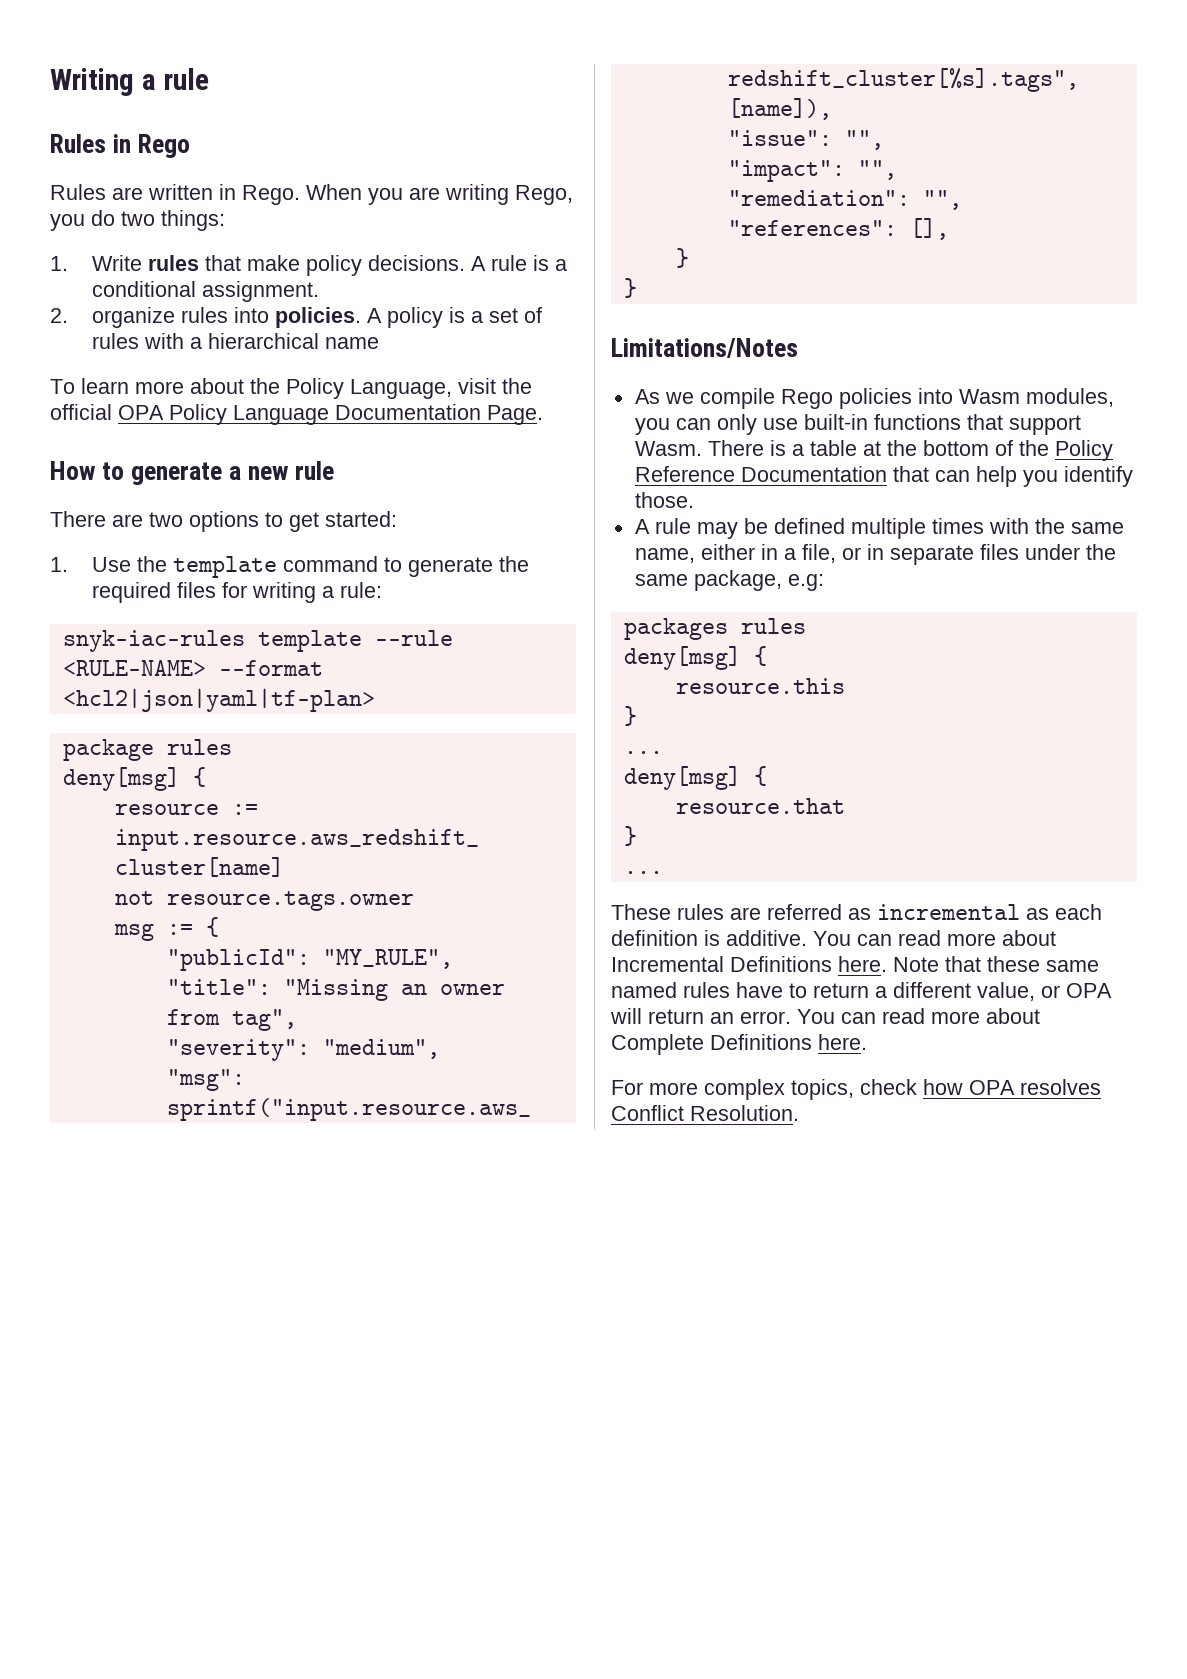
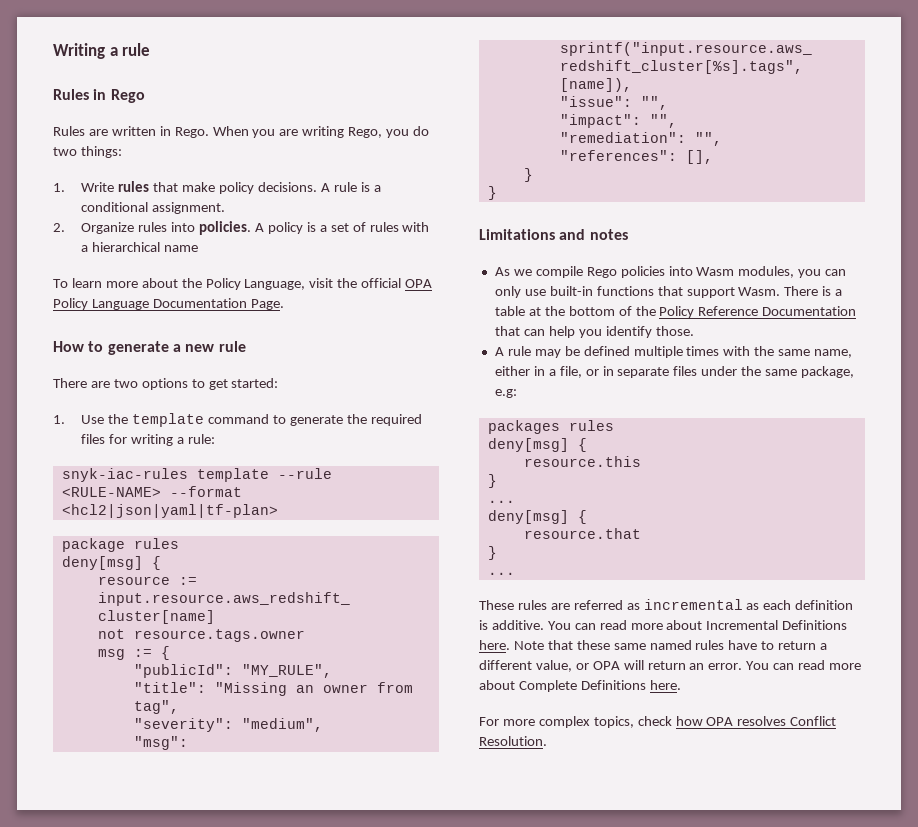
- 2. organize rules into policies.
+ 2. Organize rules into policies.
- Limitations/Notes
+ Limitations and notes

